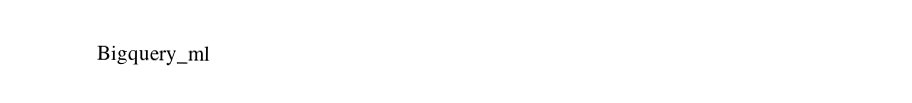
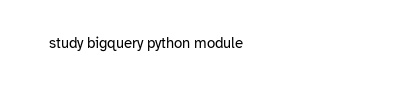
- Bigquery_ml
+ study bigquery python module

